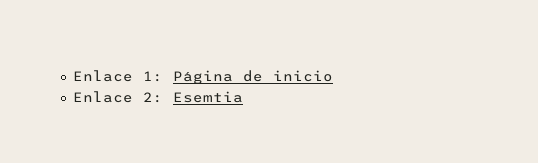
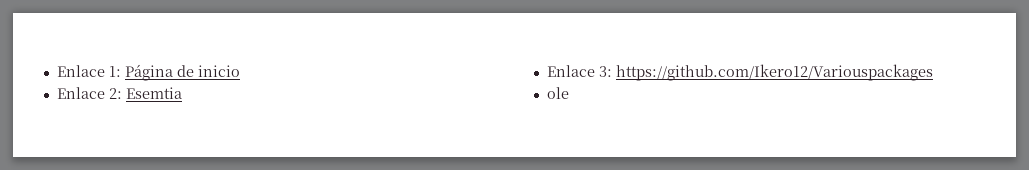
+ Enlace 3: https://github.com/Ikero12/Variouspackages
+ ole

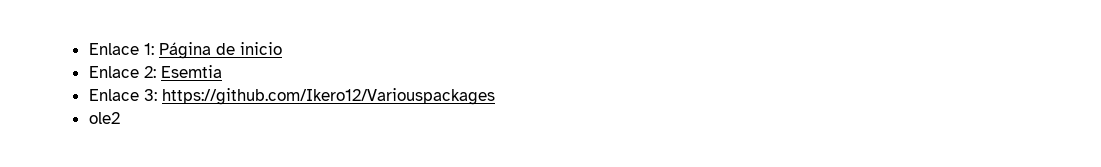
- ole
+ ole2

